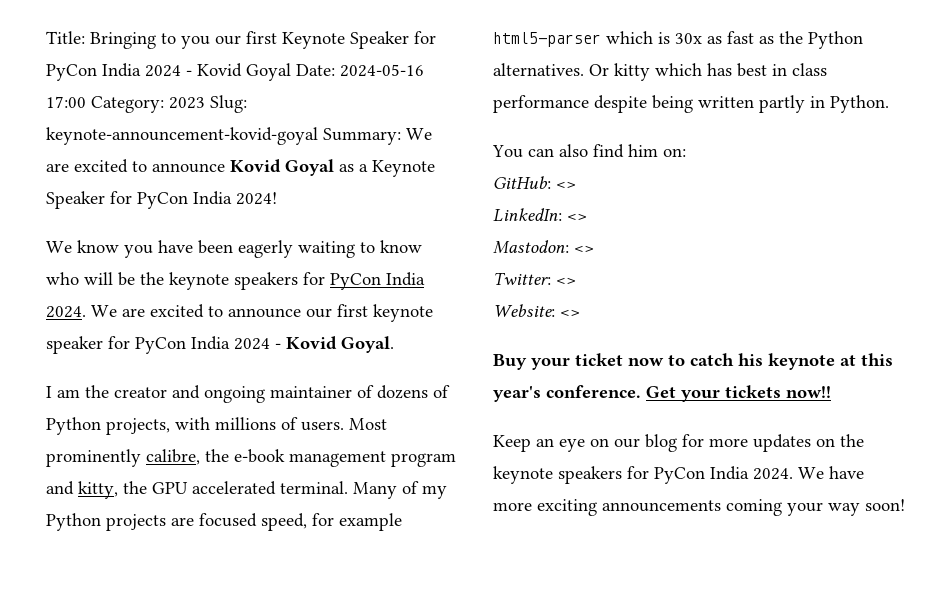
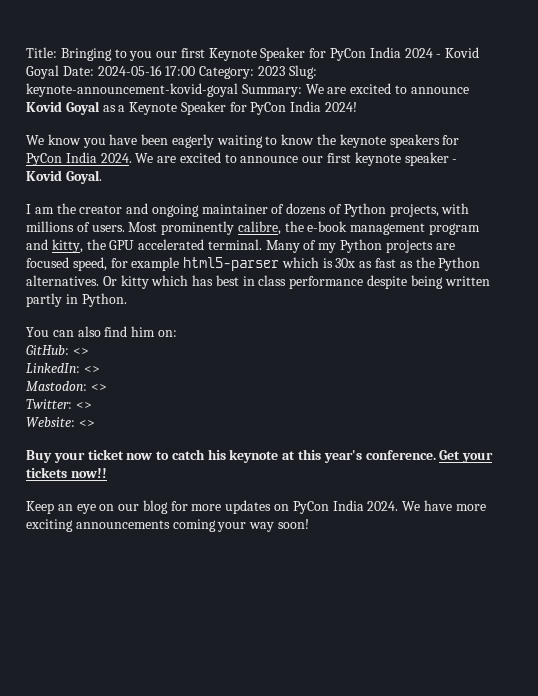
- We know you have been eagerly waiting to know who will be the keynote speakers for PyCon India 2024.
+ We know you have been eagerly waiting to know the keynote speakers for PyCon India 2024.
- We are excited to announce our first keynote speaker for PyCon India 2024 - Kovid Goyal.
+ We are excited to announce our first keynote speaker - Kovid Goyal.
- Keep an eye on our blog for more updates on the keynote speakers for PyCon India 2024.
+ Keep an eye on our blog for more updates on PyCon India 2024.

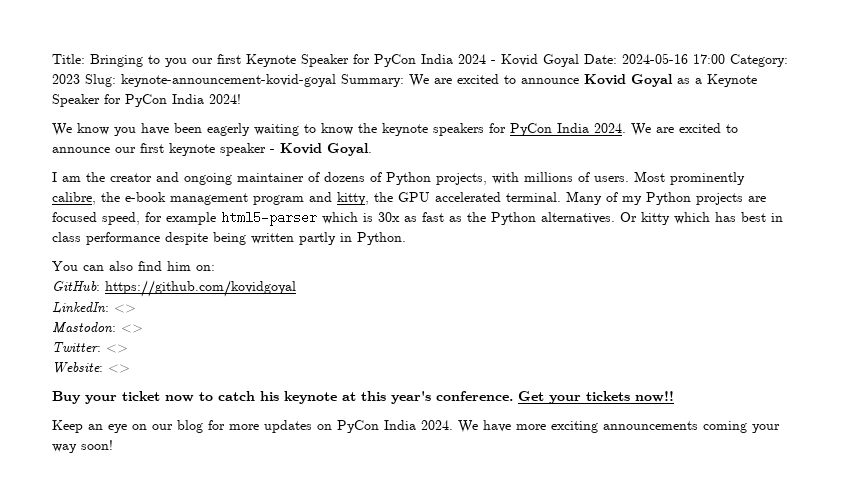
- GitHub: <>
+ GitHub: https://github.com/kovidgoyal

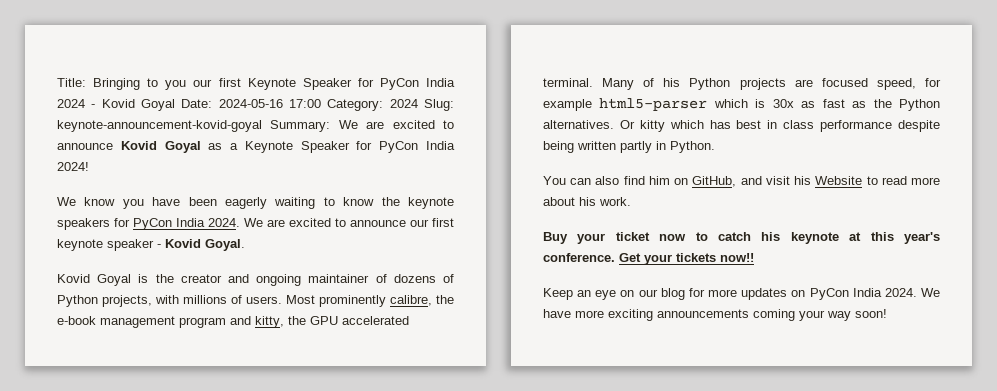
- Title: Bringing to you our first Keynote Speaker for PyCon India 2024 - Kovid Goyal Date: 2024-05-16 17:00 Category: 2023 Slug: keynote-announcement-kovid-goyal Summary: We are excited to announce Kovid Goyal as a Keynote Speaker for PyCon India 2024!
+ Title: Bringing to you our first Keynote Speaker for PyCon India 2024 - Kovid Goyal Date: 2024-05-16 17:00 Category: 2024 Slug: keynote-announcement-kovid-goyal Summary: We are excited to announce Kovid Goyal as a Keynote Speaker for PyCon India 2024!
- I am the creator and ongoing maintainer of dozens of Python projects, with millions of users.
+ Kovid Goyal is the creator and ongoing maintainer of dozens of Python projects, with millions of users.
- Many of my Python projects are focused speed, for example html5-parser which is 30x as fast as the Python alternatives.
+ Many of his Python projects are focused speed, for example html5-parser which is 30x as fast as the Python alternatives.
- You can also find him on:
- GitHub: https://github.com/kovidgoyal
- LinkedIn: <>
- Mastodon: <>
- Twitter: <>
- Website: <>
+ You can also find him on GitHub, and visit his Website to read more about his work.

